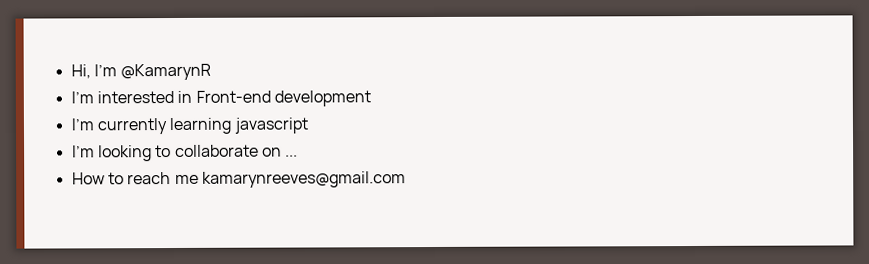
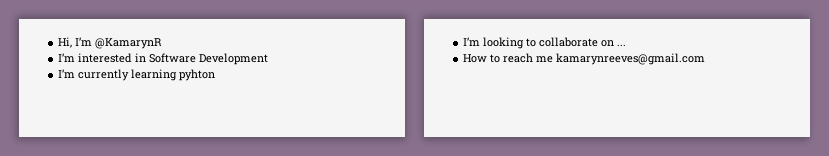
- I’m interested in Front-end development
+ I’m interested in Software Development
- I’m currently learning javascript
+ I’m currently learning pyhton

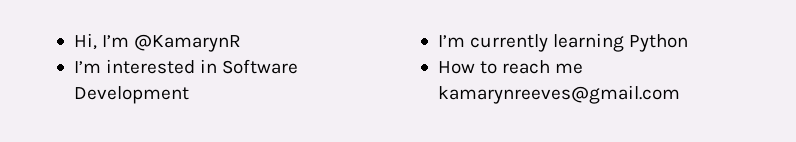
- I’m currently learning pyhton
- I’m looking to collaborate on ...
+ I’m currently learning Python

